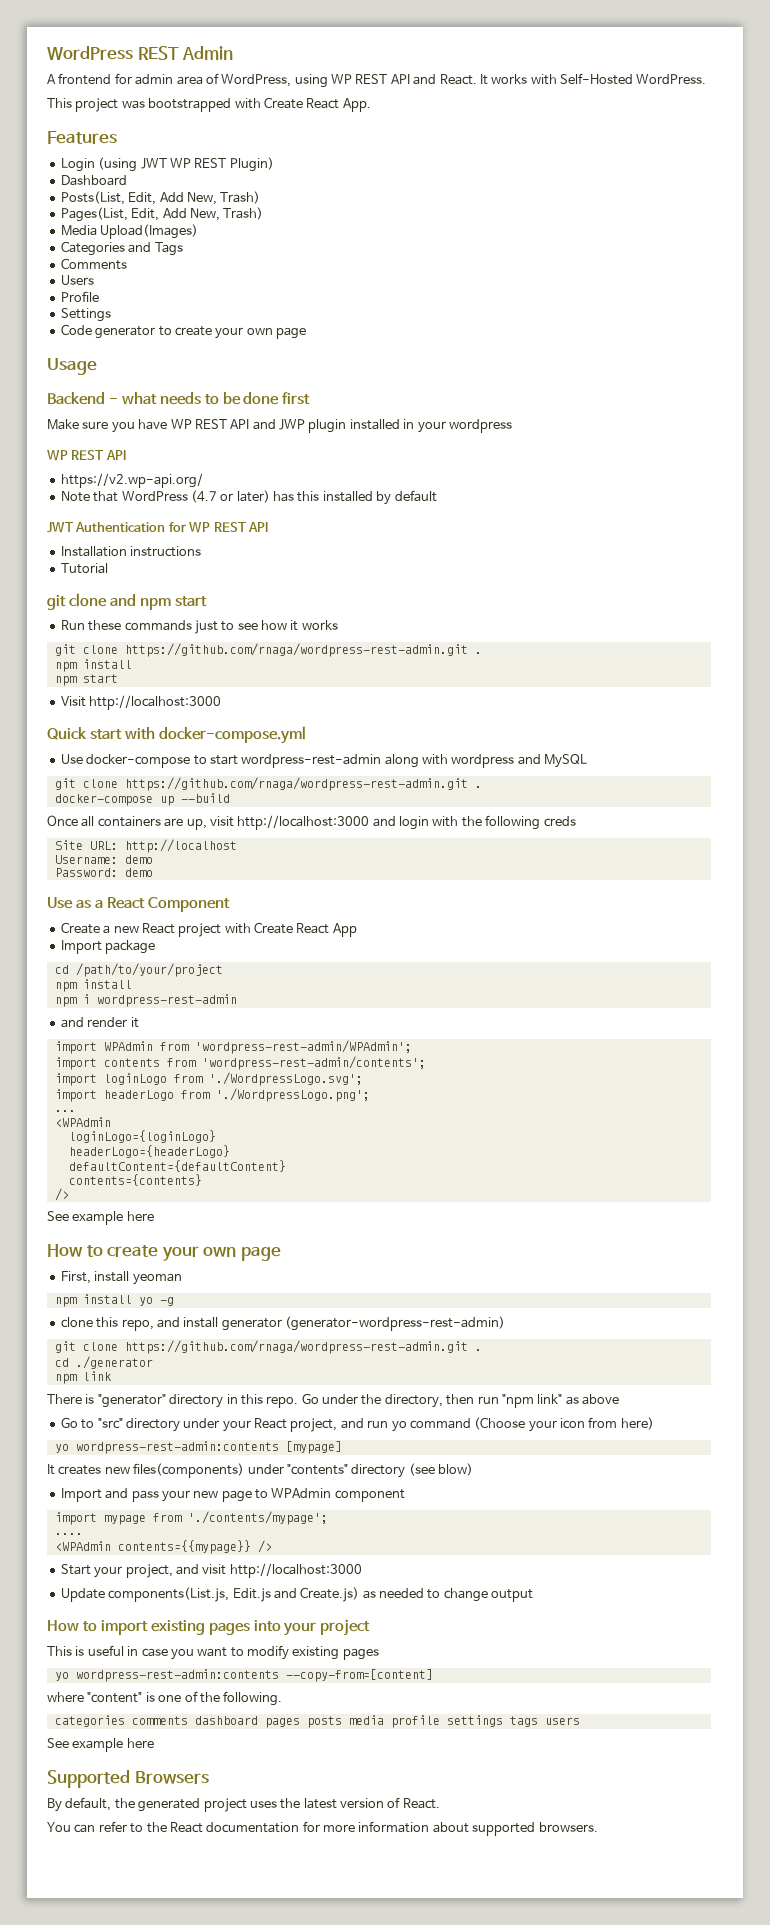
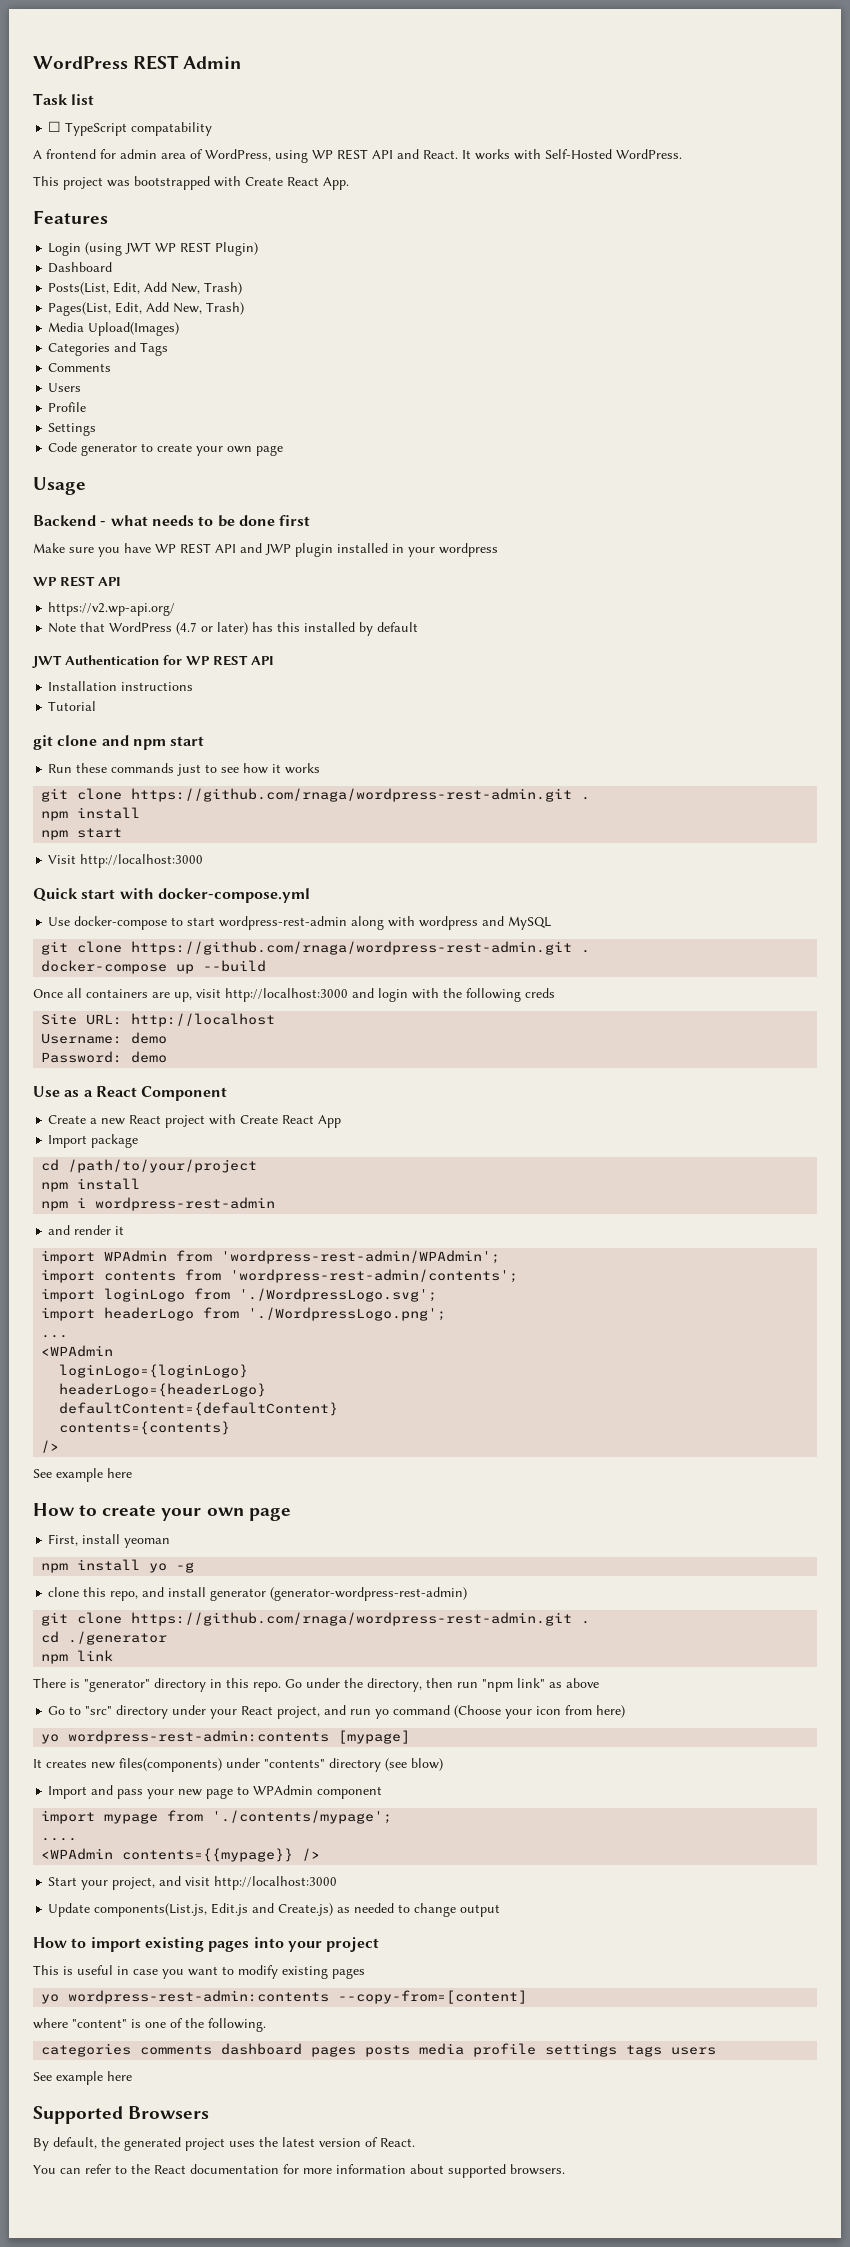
+ Task list
+ ☐ TypeScript compatability

